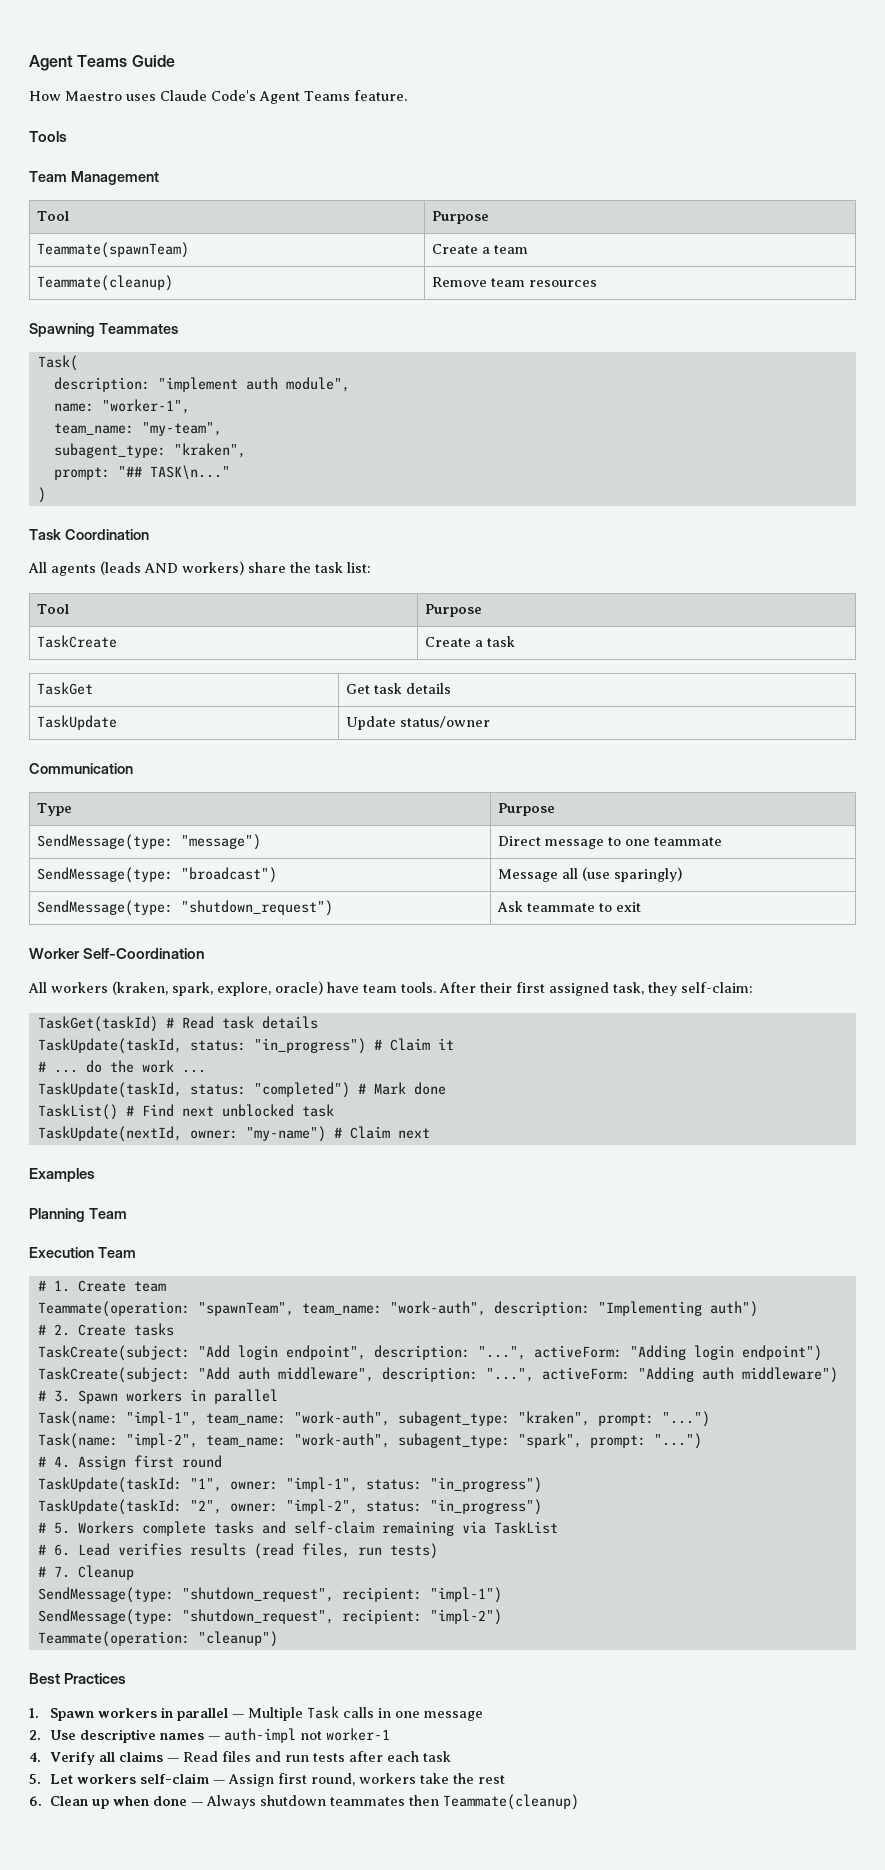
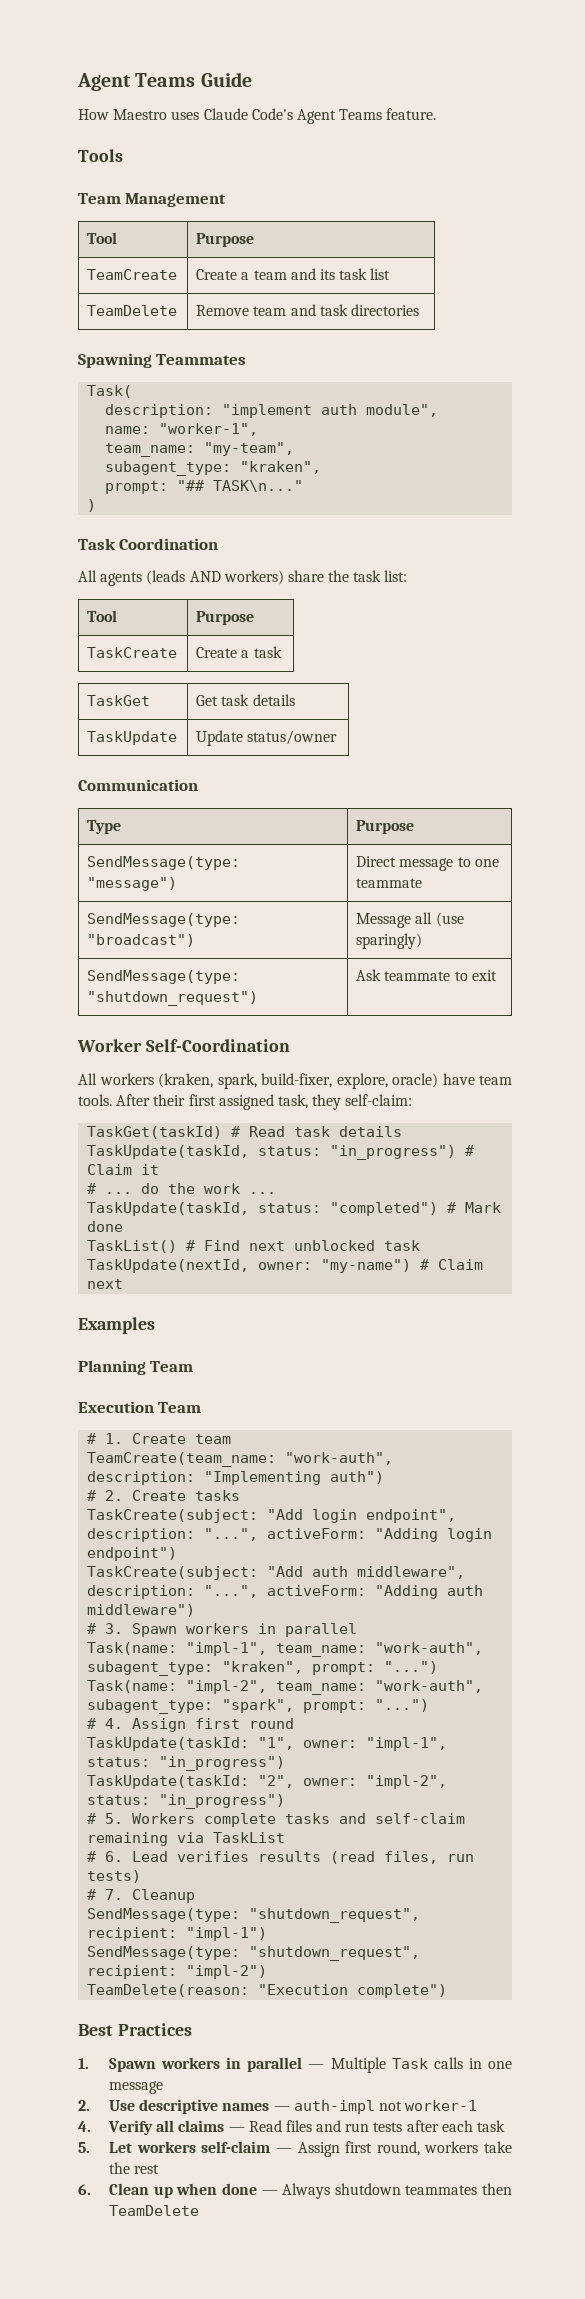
- Teammate(spawnTeam) | Create a team
- Teammate(cleanup) | Remove team resources
+ TeamCreate | Create a team and its task list
+ TeamDelete | Remove team and task directories
- All workers (kraken, spark, explore, oracle) have team tools.
+ All workers (kraken, spark, build-fixer, explore, oracle) have team tools.
- Teammate(operation: "spawnTeam", team_name: "work-auth", description: "Implementing auth")
+ TeamCreate(team_name: "work-auth", description: "Implementing auth")
- Teammate(operation: "cleanup")
+ TeamDelete(reason: "Execution complete")
- 6. Clean up when done — Always shutdown teammates then Teammate(cleanup)
+ 6. Clean up when done — Always shutdown teammates then TeamDelete

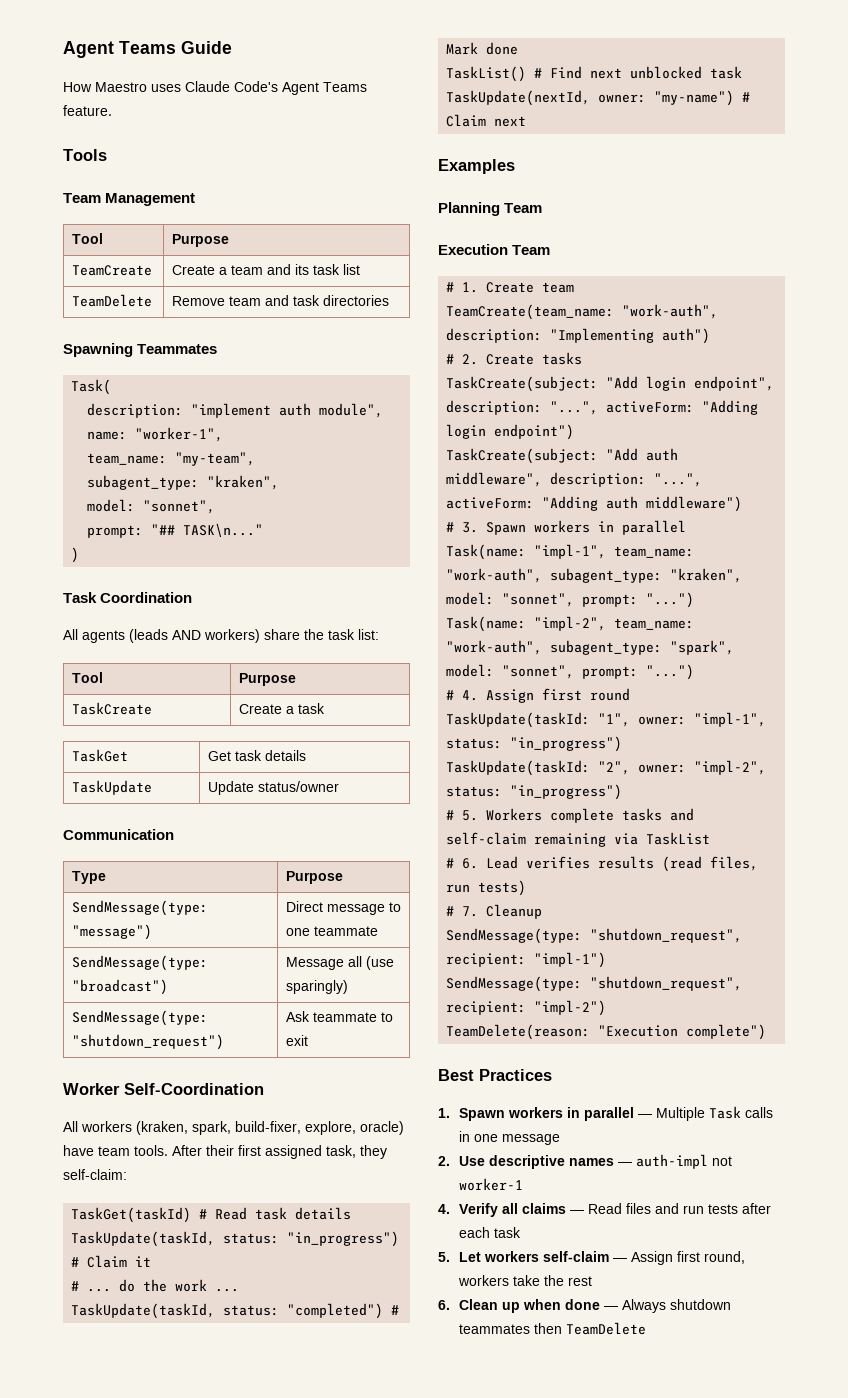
  team_name: "my-team",
  subagent_type: "kraken",
+ model: "sonnet",
- Task(name: "impl-1", team_name: "work-auth", subagent_type: "kraken", prompt: "...")
+ Task(name: "impl-1", team_name: "work-auth", subagent_type: "kraken", model: "sonnet", prompt: "...")
- Task(name: "impl-2", team_name: "work-auth", subagent_type: "spark", prompt: "...")
+ Task(name: "impl-2", team_name: "work-auth", subagent_type: "spark", model: "sonnet", prompt: "...")

